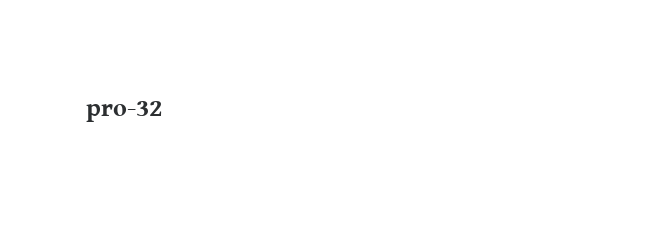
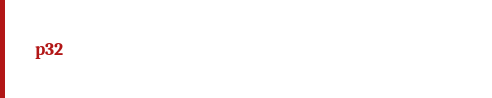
- pro-32
+ p32

